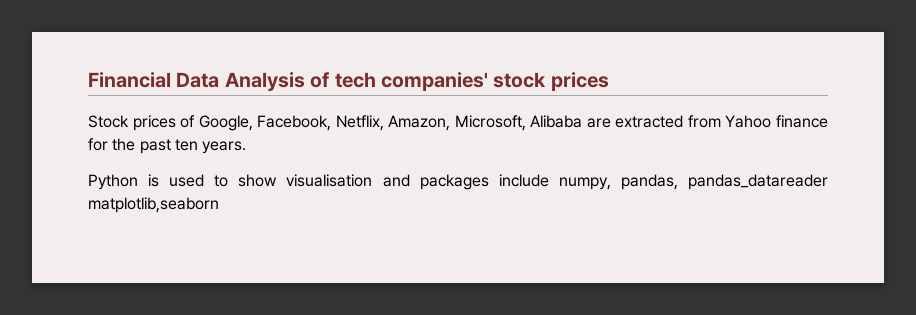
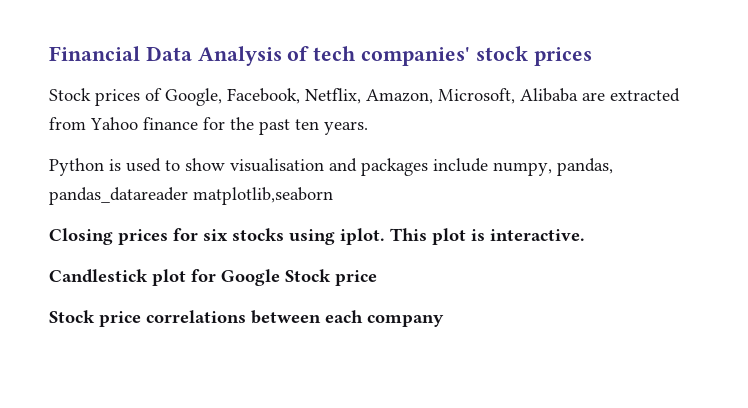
+ Closing prices for six stocks using iplot. This plot is interactive.
+ Candlestick plot for Google Stock price
+ Stock price correlations between each company

